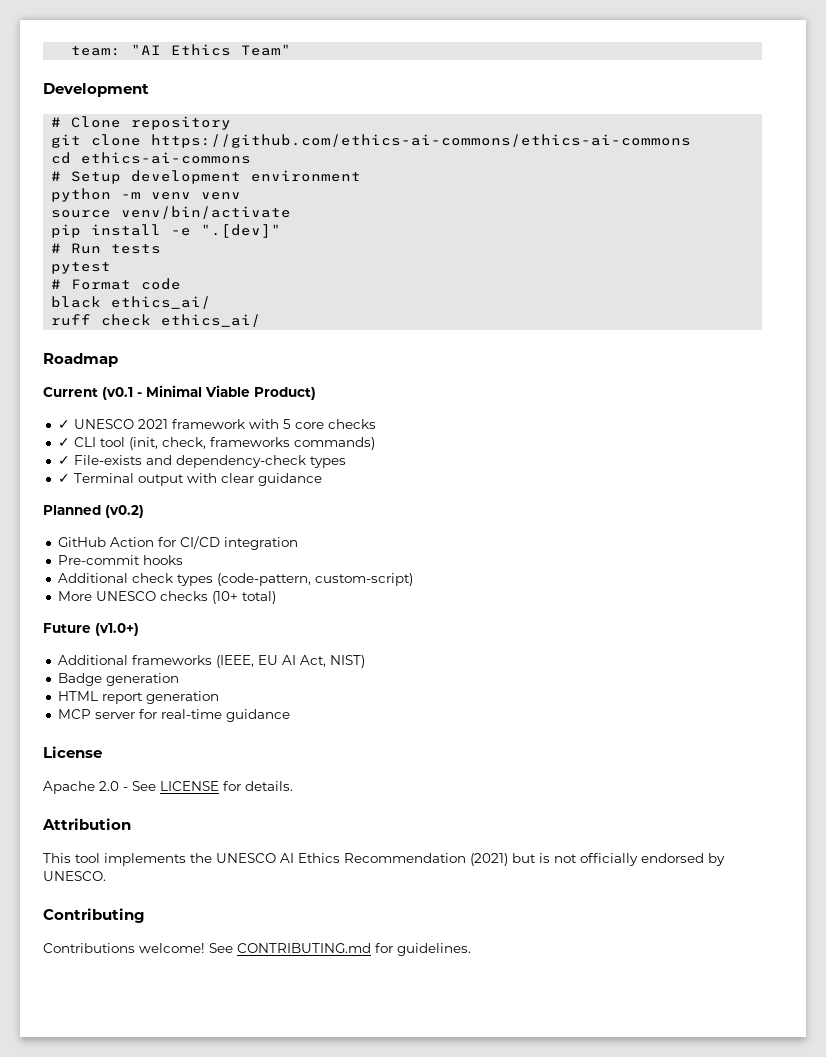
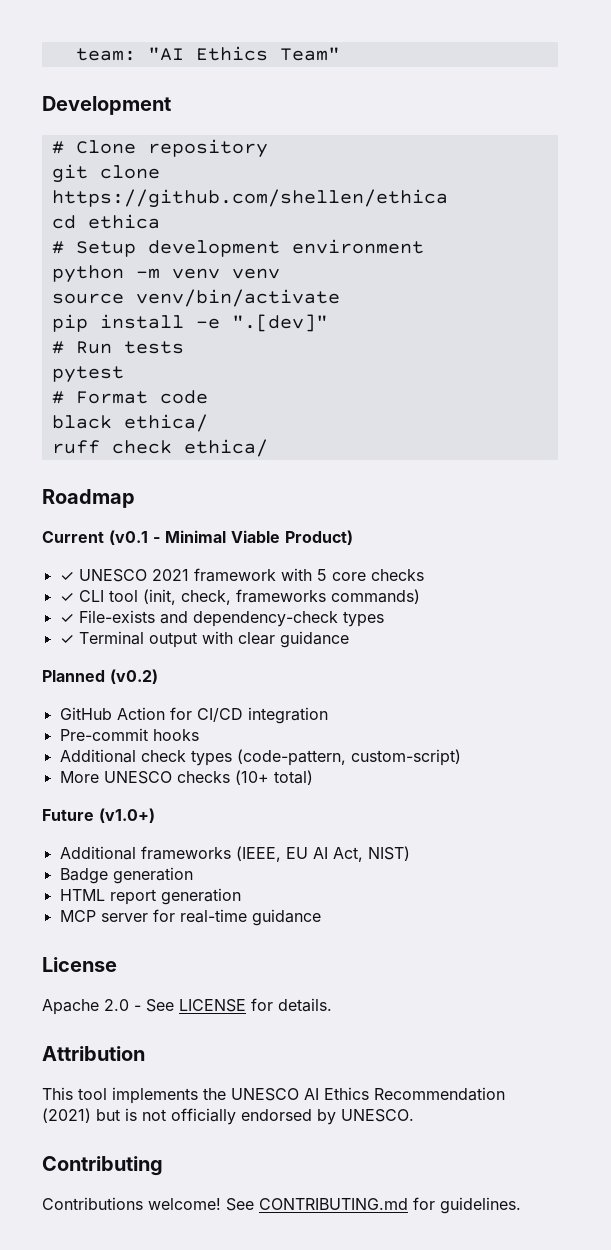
- git clone https://github.com/ethics-ai-commons/ethics-ai-commons
+ git clone https://github.com/shellen/ethica
- cd ethics-ai-commons
+ cd ethica
- black ethics_ai/
+ black ethica/
- ruff check ethics_ai/
+ ruff check ethica/

